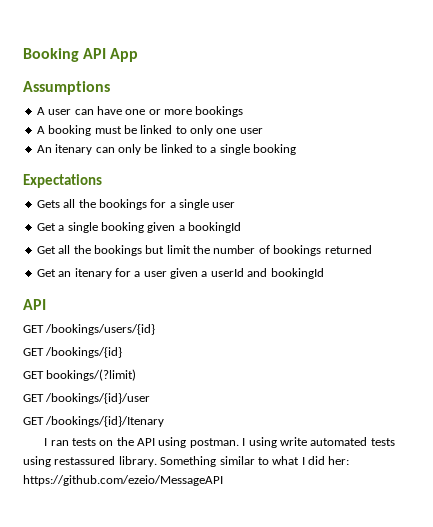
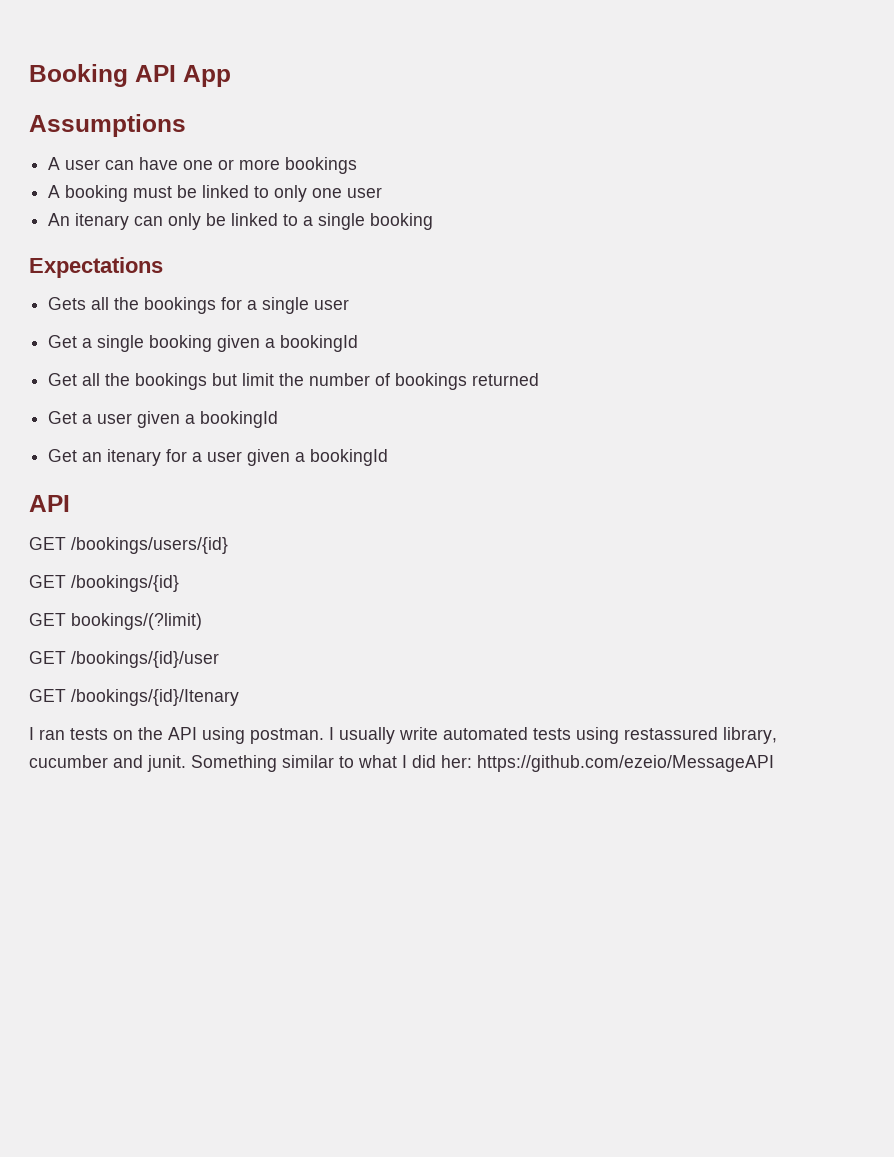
+ Get a user given a bookingId
- Get an itenary for a user given a userId and bookingId
+ Get an itenary for a user given a bookingId
- I using write automated tests using restassured library.
+ I usually write automated tests using restassured library, cucumber and junit.

